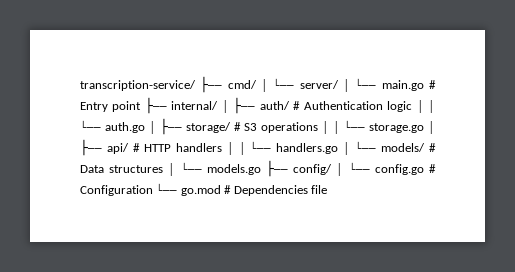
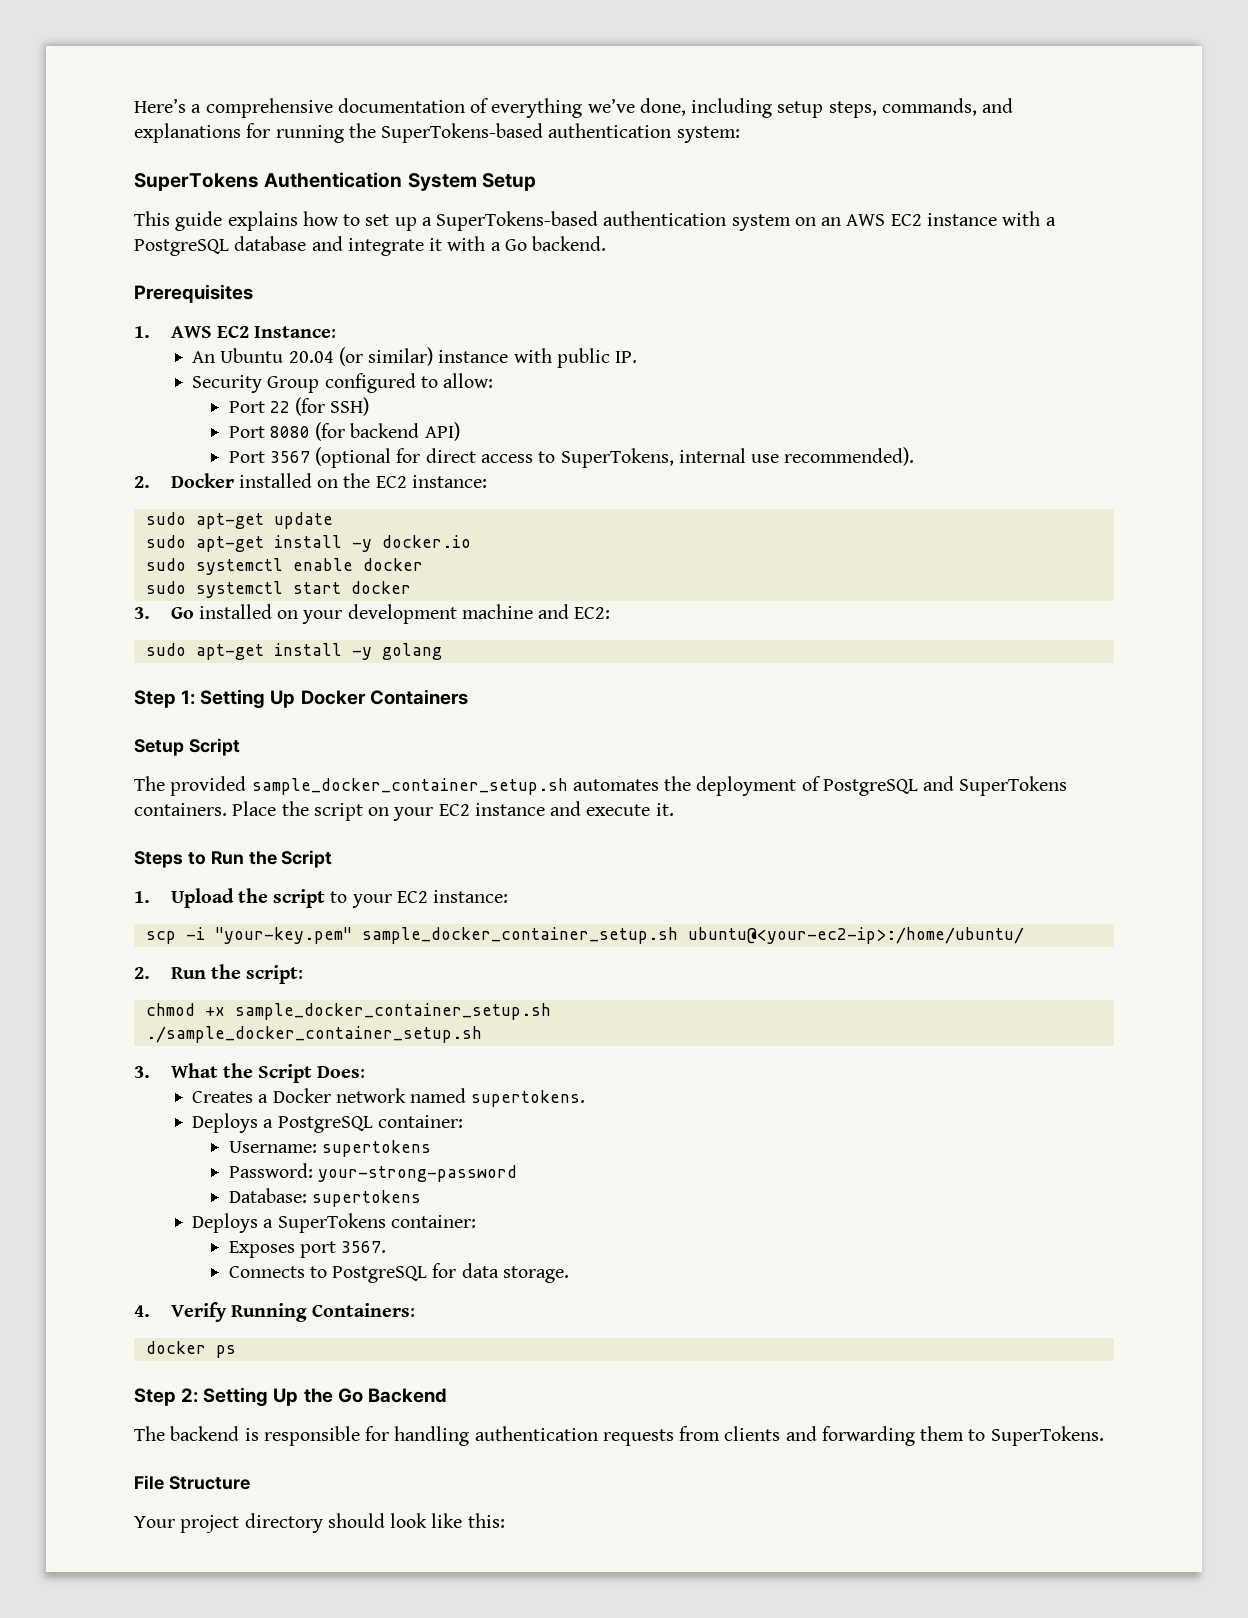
- transcription-service/ ├── cmd/ │ └── server/ │ └── main.go # Entry point ├── internal/ │ ├── auth/ # Authentication logic │ │ └── auth.go │ ├── storage/ # S3 operations │ │ └── storage.go │ ├── api/ # HTTP handlers │ │ └── handlers.go │ └── models/ # Data structures │ └── models.go ├── config/ │ └── config.go # Configuration └── go.mod # Dependencies file
+ Here’s a comprehensive documentation of everything we’ve done, including setup steps, commands, and explanations for running the SuperTokens-based authentication system:
+ SuperTokens Authentication System Setup
+ This guide explains how to set up a SuperTokens-based authentication system on an AWS EC2 instance with a PostgreSQL database and integrate it with a Go backend.
+ Prerequisites
+ 1. AWS EC2 Instance:
+ An Ubuntu 20.04 (or similar) instance with public IP.
+ Security Group configured to allow:
+ Port 22 (for SSH)
+ Port 8080 (for backend API)
+ Port 3567 (optional for direct access to SuperTokens, internal use recommended).
+ 2. Docker installed on the EC2 instance:
+ sudo apt-get update
+ sudo apt-get install -y docker.io
+ sudo systemctl enable docker
+ sudo systemctl start docker
+ 3. Go installed on your development machine and EC2:
+ sudo apt-get install -y golang
+ Step 1: Setting Up Docker Containers
+ Setup Script
+ The provided sample_docker_container_setup.sh automates the deployment of PostgreSQL and SuperTokens containers. Place the script on your EC2 instance and execute it.
+ Steps to Run the Script
+ 1. Upload the script to your EC2 instance:
+ scp -i "your-key.pem" sample_docker_container_setup.sh ubuntu@<your-ec2-ip>:/home/ubuntu/
+ 2. Run the script:
+ chmod +x sample_docker_container_setup.sh
+ ./sample_docker_container_setup.sh
+ 3. What the Script Does:
+ Creates a Docker network named supertokens.
+ Deploys a PostgreSQL container:
+ Username: supertokens
+ Password: your-strong-password
+ Database: supertokens
+ Deploys a SuperTokens container:
+ Exposes port 3567.
+ Connects to PostgreSQL for data storage.
+ 4. Verify Running Containers:
+ docker ps
+ Step 2: Setting Up the Go Backend
+ The backend is responsible for handling authentication requests from clients and forwarding them to SuperTokens.
+ File Structure
+ Your project directory should look like this:

